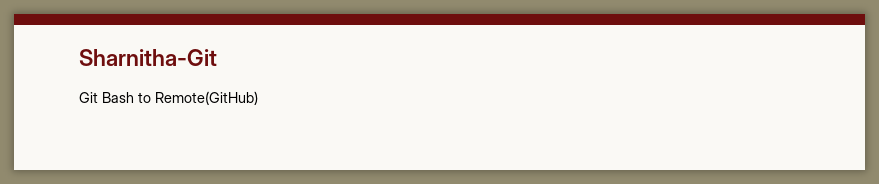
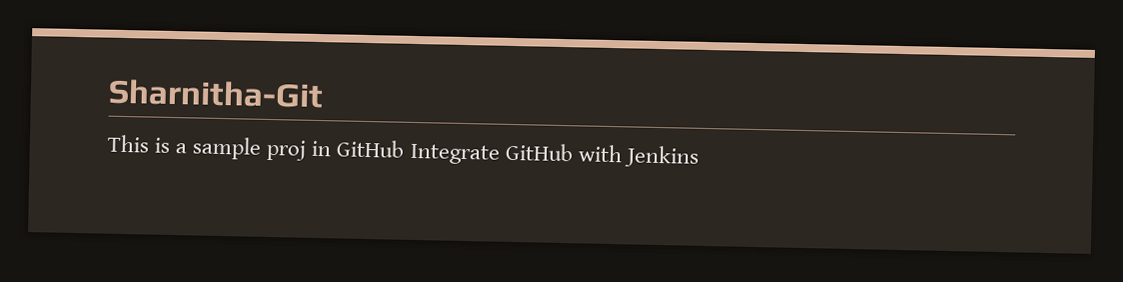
- Git Bash to Remote(GitHub)
+ This is a sample proj in GitHub Integrate GitHub with Jenkins

